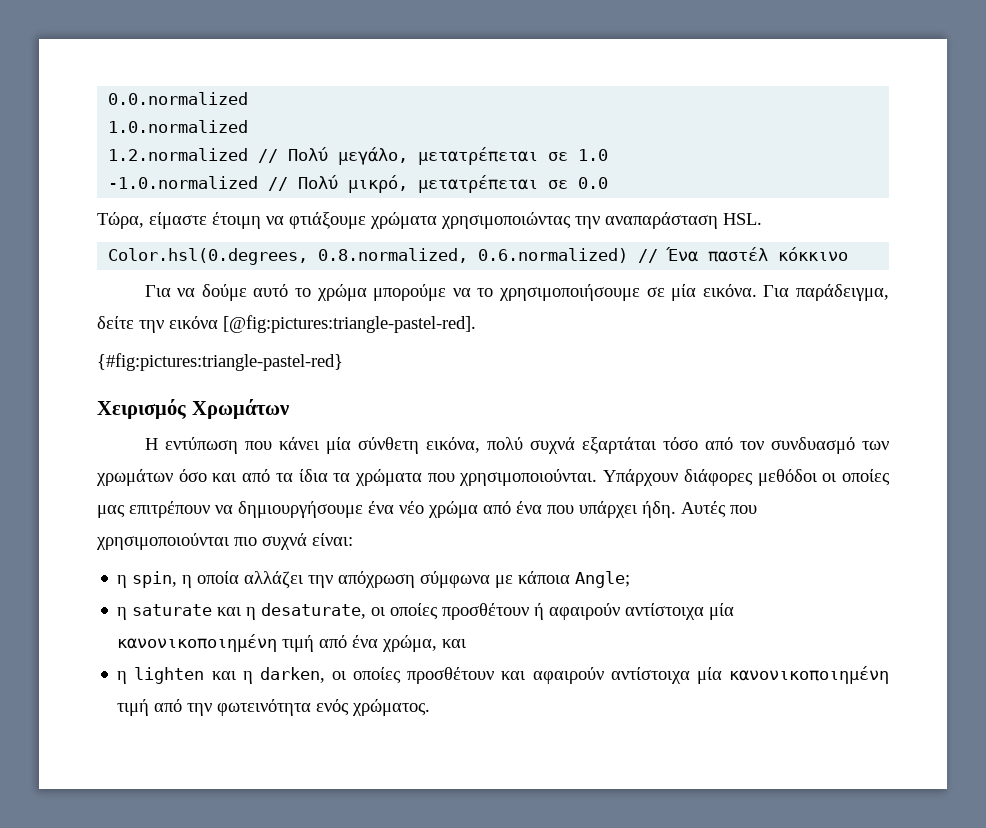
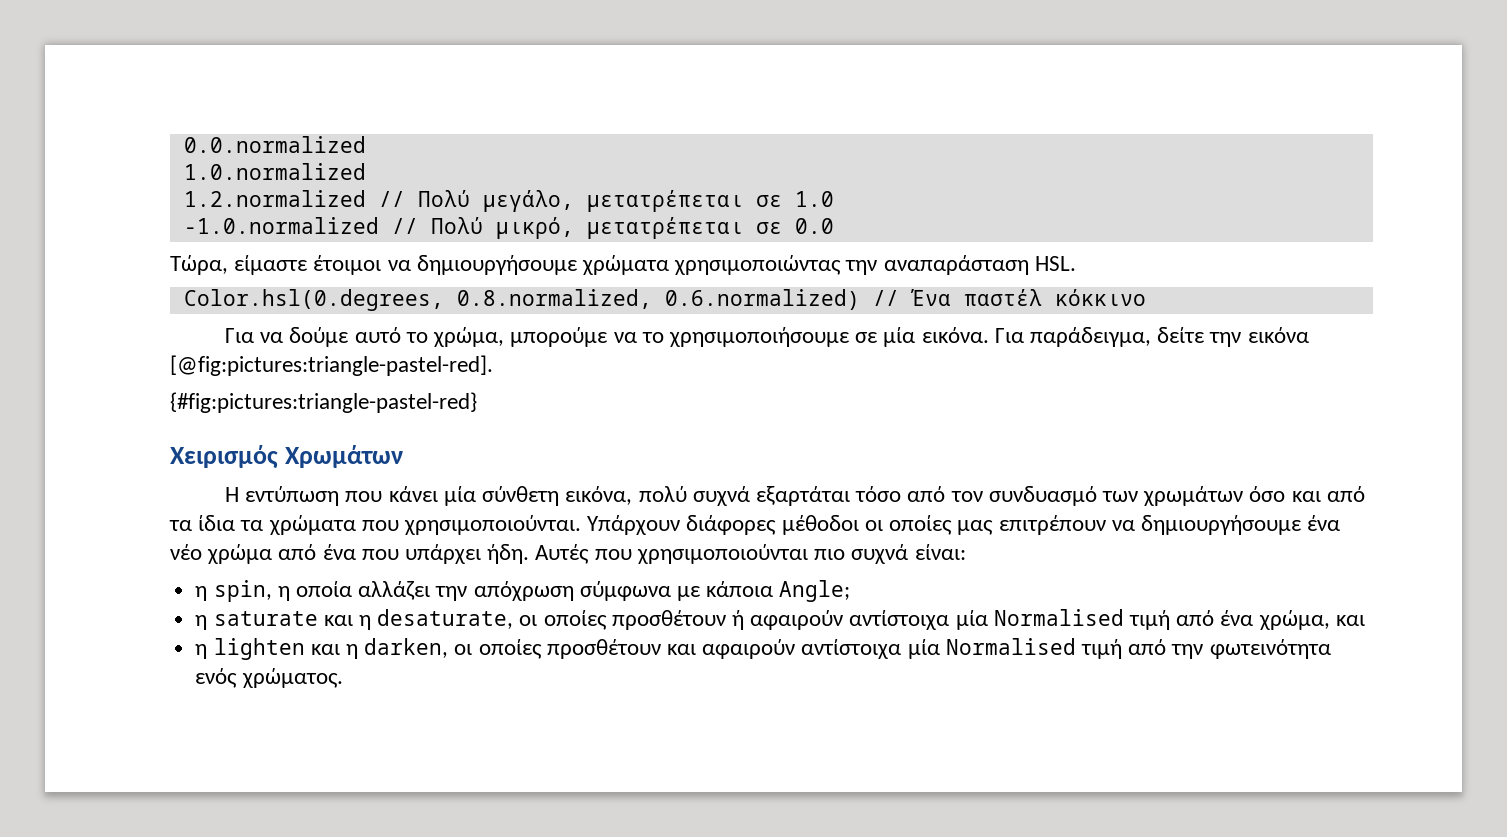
- Τώρα, είμαστε έτοιμη να φτιάξουμε χρώματα χρησιμοποιώντας την αναπαράσταση HSL.
+ Τώρα, είμαστε έτοιμοι να δημιουργήσουμε χρώματα χρησιμοποιώντας την αναπαράσταση HSL.
- Για να δούμε αυτό το χρώμα μπορούμε να το χρησιμοποιήσουμε σε μία εικόνα.
+ Για να δούμε αυτό το χρώμα, μπορούμε να το χρησιμοποιήσουμε σε μία εικόνα.
- Υπάρχουν διάφορες μεθόδοι οι οποίες μας επιτρέπουν να δημιουργήσουμε ένα νέο χρώμα από ένα που υπάρχει ήδη.
+ Υπάρχουν διάφορες μέθοδοι οι οποίες μας επιτρέπουν να δημιουργήσουμε ένα νέο χρώμα από ένα που υπάρχει ήδη.
- η saturate και η desaturate, οι οποίες προσθέτουν ή αφαιρούν αντίστοιχα μία κανονικοποιημένη τιμή από ένα χρώμα, και
+ η saturate και η desaturate, οι οποίες προσθέτουν ή αφαιρούν αντίστοιχα μία Normalised τιμή από ένα χρώμα, και
- η lighten και η darken, οι οποίες προσθέτουν και αφαιρούν αντίστοιχα μία κανονικοποιημένη τιμή από την φωτεινότητα ενός χρώματος.
+ η lighten και η darken, οι οποίες προσθέτουν και αφαιρούν αντίστοιχα μία Normalised τιμή από την φωτεινότητα ενός χρώματος.

